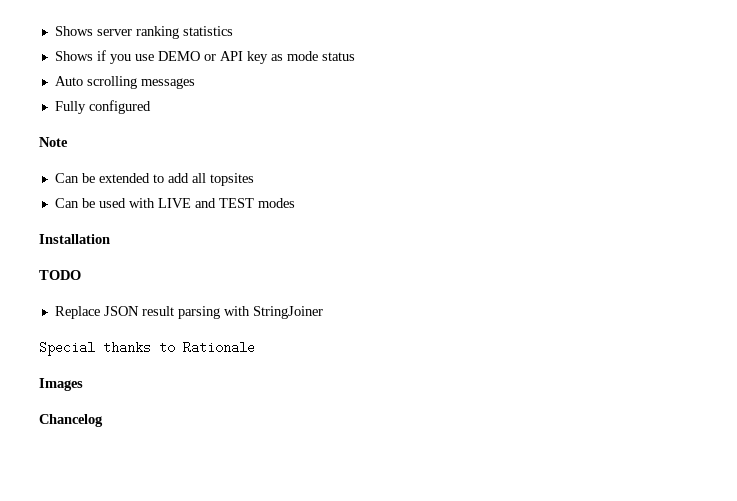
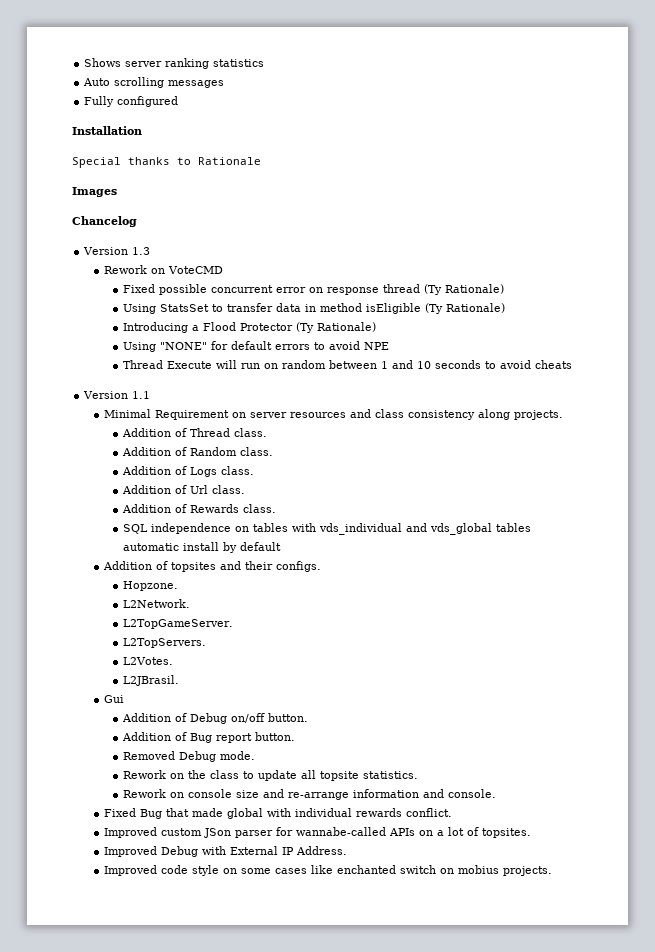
- Shows if you use DEMO or API key as mode status
- Note
- Can be extended to add all topsites
- Can be used with LIVE and TEST modes
  Installation
- TODO
- Replace JSON result parsing with StringJoiner
+ Version 1.3
+ Rework on VoteCMD
+ Fixed possible concurrent error on response thread (Ty Rationale)
+ Using StatsSet to transfer data in method isEligible (Ty Rationale)
+ Introducing a Flood Protector (Ty Rationale)
+ Using "NONE" for default errors to avoid NPE
+ Thread Execute will run on random between 1 and 10 seconds to avoid cheats
+ Version 1.1
+ Minimal Requirement on server resources and class consistency along projects.
+ Addition of Thread class.
+ Addition of Random class.
+ Addition of Logs class.
+ Addition of Url class.
+ Addition of Rewards class.
+ SQL independence on tables with vds_individual and vds_global tables automatic install by default
+ Addition of topsites and their configs.
+ Hopzone.
+ L2Network.
+ L2TopGameServer.
+ L2TopServers.
+ L2Votes.
+ L2JBrasil.
+ Gui
+ Addition of Debug on/off button.
+ Addition of Bug report button.
+ Removed Debug mode.
+ Rework on the class to update all topsite statistics.
+ Rework on console size and re-arrange information and console.
+ Fixed Bug that made global with individual rewards conflict.
+ Improved custom JSon parser for wannabe-called APIs on a lot of topsites.
+ Improved Debug with External IP Address.
+ Improved code style on some cases like enchanted switch on mobius projects.

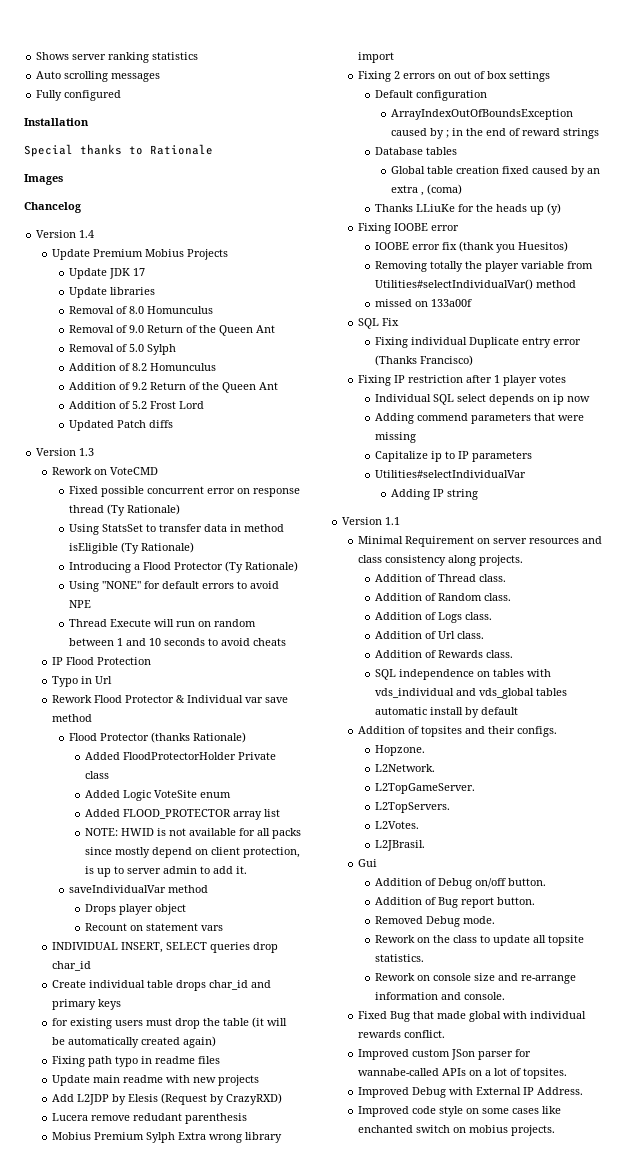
+ Version 1.4
+ Update Premium Mobius Projects
+ Update JDK 17
+ Update libraries
+ Removal of 8.0 Homunculus
+ Removal of 9.0 Return of the Queen Ant
+ Removal of 5.0 Sylph
+ Addition of 8.2 Homunculus
+ Addition of 9.2 Return of the Queen Ant
+ Addition of 5.2 Frost Lord
+ Updated Patch diffs
+ IP Flood Protection
+ Typo in Url
+ Rework Flood Protector & Individual var save method
+ Flood Protector (thanks Rationale)
+ Added FloodProtectorHolder Private class
+ Added Logic VoteSite enum
+ Added FLOOD_PROTECTOR array list
+ NOTE: HWID is not available for all packs since mostly depend on client protection, is up to server admin to add it.
+ saveIndividualVar method
+ Drops player object
+ Recount on statement vars
+ INDIVIDUAL INSERT, SELECT queries drop char_id
+ Create individual table drops char_id and primary keys
+ for existing users must drop the table (it will be automatically created again)
+ Fixing path typo in readme files
+ Update main readme with new projects
+ Add L2JDP by Elesis (Request by CrazyRXD)
+ Lucera remove redudant parenthesis
+ Mobius Premium Sylph Extra wrong library import
+ Fixing 2 errors on out of box settings
+ Default configuration
+ ArrayIndexOutOfBoundsException caused by ; in the end of reward strings
+ Database tables
+ Global table creation fixed caused by an extra , (coma)
+ Thanks LLiuKe for the heads up (y)
+ Fixing IOOBE error
+ IOOBE error fix (thank you Huesitos)
+ Removing totally the player variable from Utilities#selectIndividualVar() method
+ missed on 133a00f
+ SQL Fix
+ Fixing individual Duplicate entry error (Thanks Francisco)
+ Fixing IP restriction after 1 player votes
+ Individual SQL select depends on ip now
+ Adding commend parameters that were missing
+ Capitalize ip to IP parameters
+ Utilities#selectIndividualVar
+ Adding IP string

